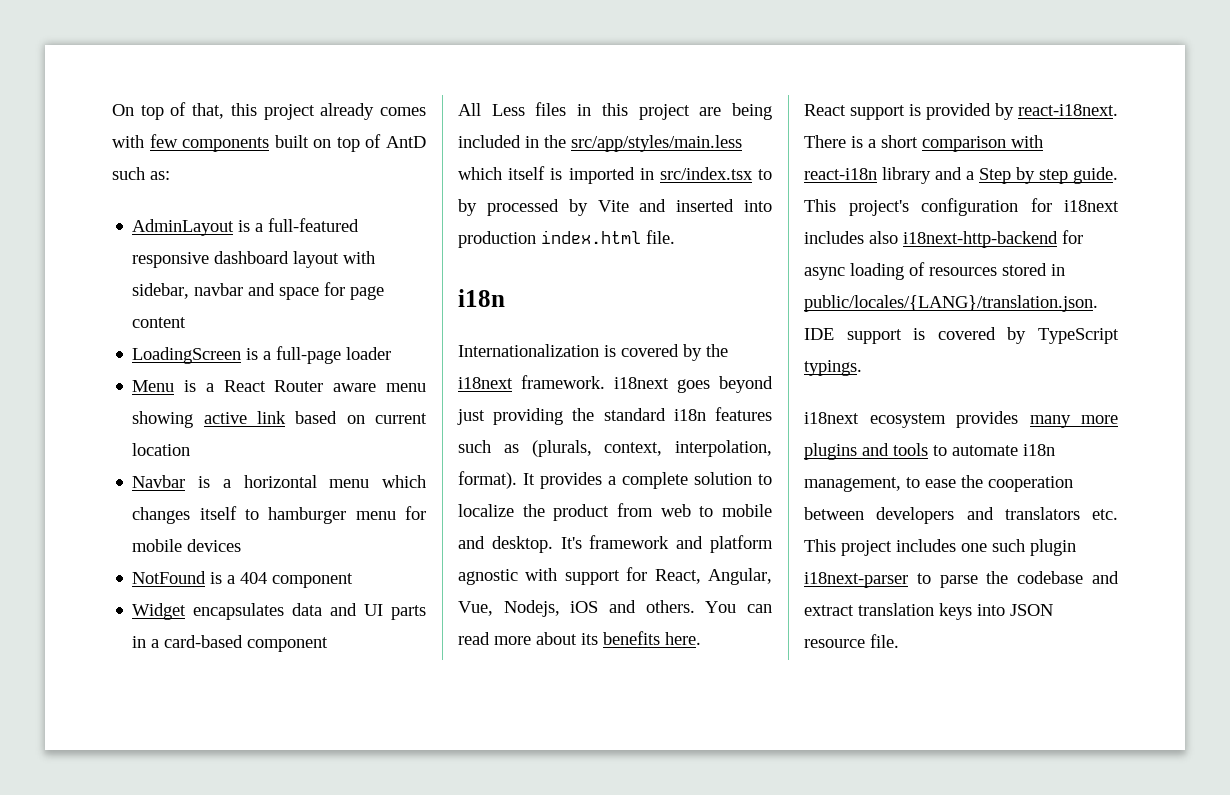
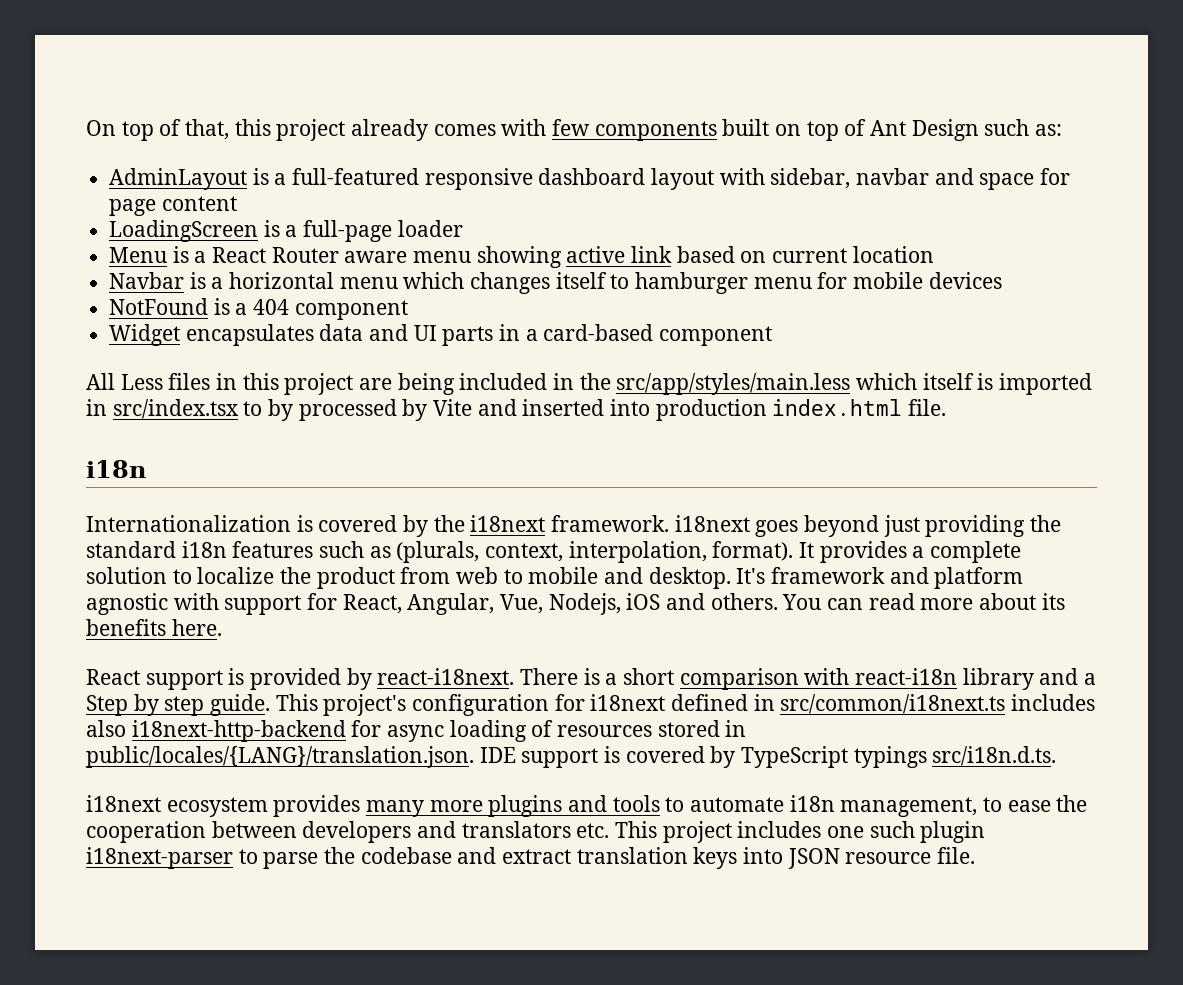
- On top of that, this project already comes with few components built on top of AntD such as:
+ On top of that, this project already comes with few components built on top of Ant Design such as:
- This project's configuration for i18next includes also i18next-http-backend for async loading of resources stored in public/locales/{LANG}/translation.json. IDE support is covered by TypeScript typings.
+ This project's configuration for i18next defined in src/common/i18next.ts includes also i18next-http-backend for async loading of resources stored in public/locales/{LANG}/translation.json. IDE support is covered by TypeScript typings src/i18n.d.ts.

